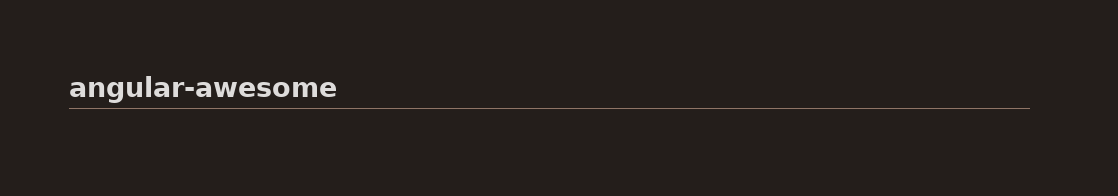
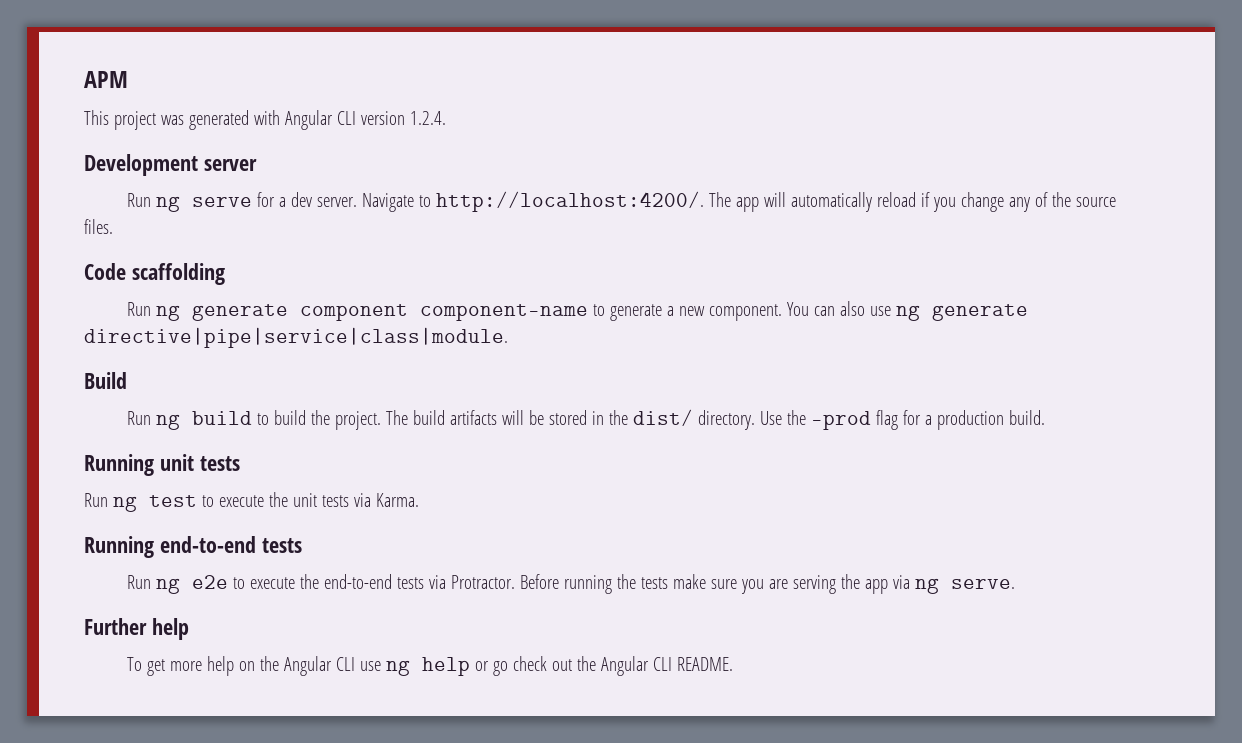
- angular-awesome
+ APM
+ This project was generated with Angular CLI version 1.2.4.
+ Development server
+ Run ng serve for a dev server. Navigate to http://localhost:4200/. The app will automatically reload if you change any of the source files.
+ Code scaffolding
+ Run ng generate component component-name to generate a new component. You can also use ng generate directive|pipe|service|class|module.
+ Build
+ Run ng build to build the project. The build artifacts will be stored in the dist/ directory. Use the -prod flag for a production build.
+ Running unit tests
+ Run ng test to execute the unit tests via Karma.
+ Running end-to-end tests
+ Run ng e2e to execute the end-to-end tests via Protractor. Before running the tests make sure you are serving the app via ng serve.
+ Further help
+ To get more help on the Angular CLI use ng help or go check out the Angular CLI README.

